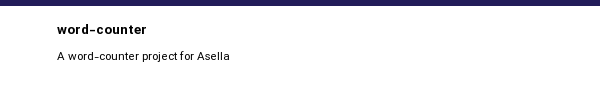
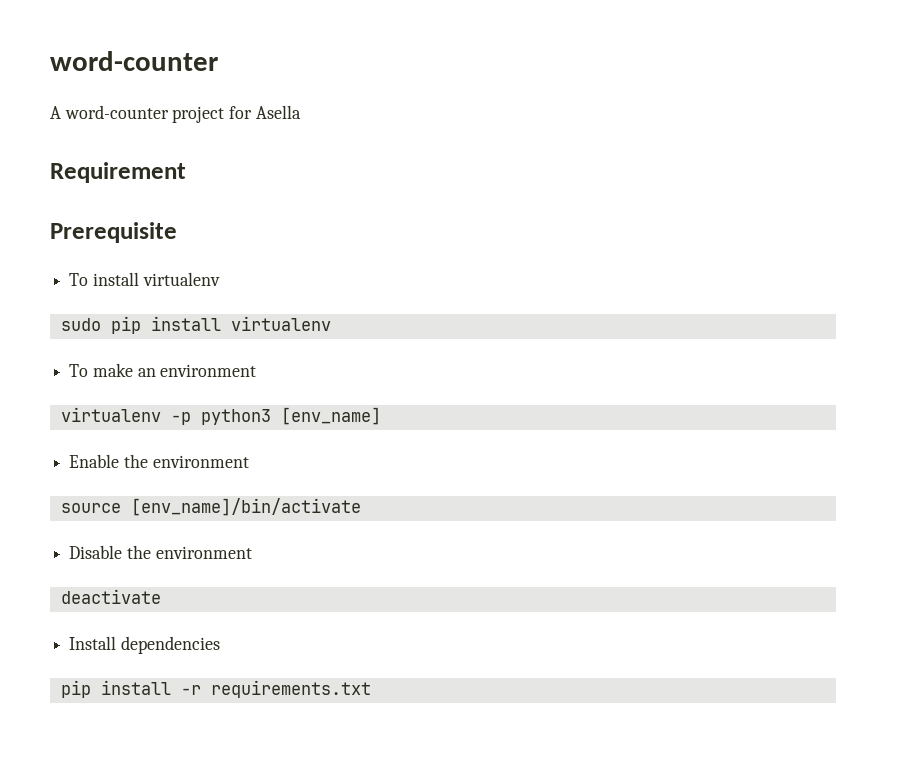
+ Requirement
+ Prerequisite
+ To install virtualenv
+ sudo pip install virtualenv
+ To make an environment
+ virtualenv -p python3 [env_name]
+ Enable the environment
+ source [env_name]/bin/activate
+ Disable the environment
+ deactivate
+ Install dependencies
+ pip install -r requirements.txt

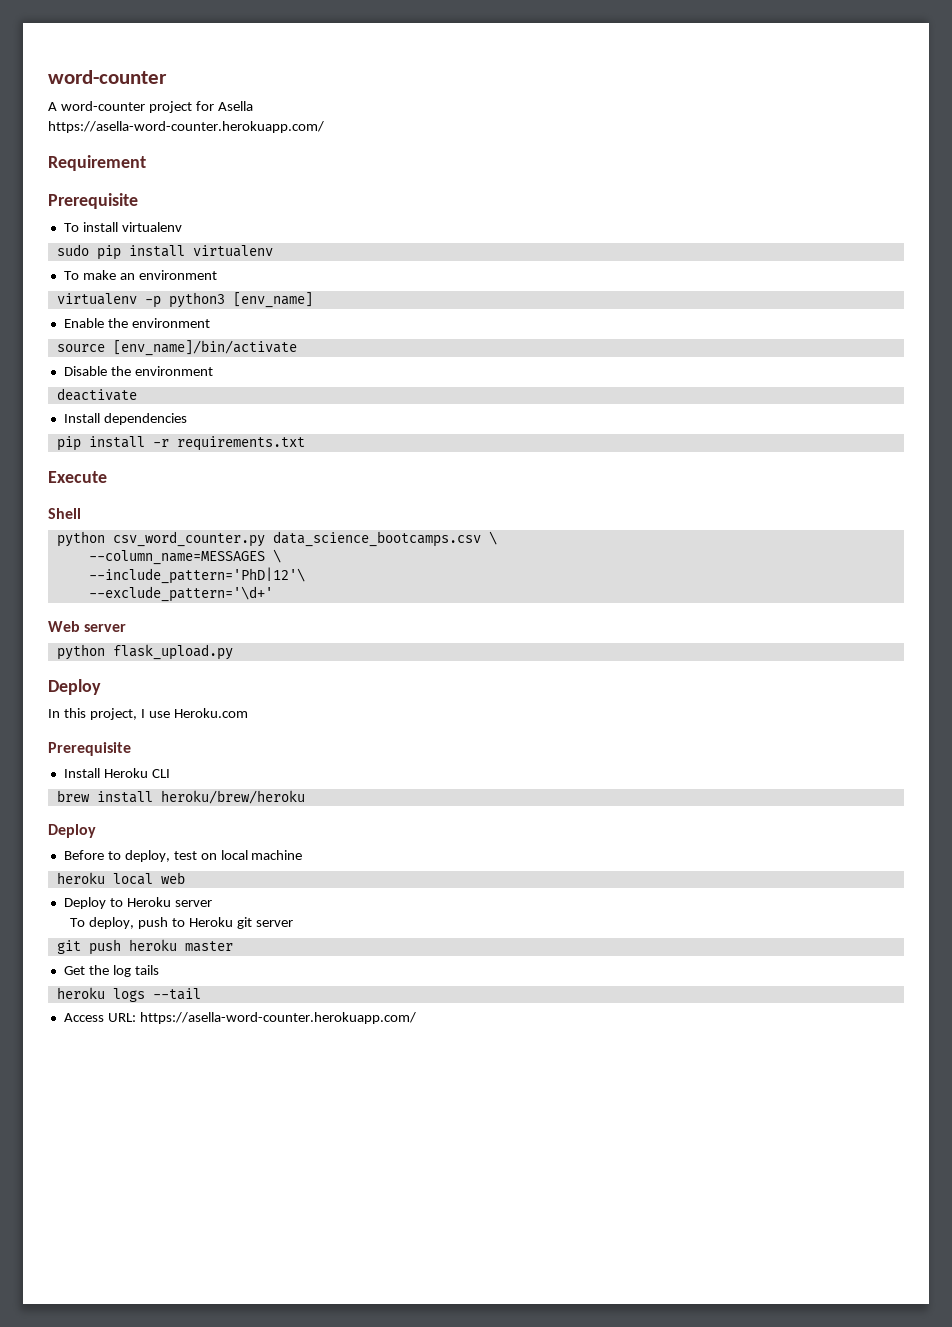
  A word-counter project for Asella
+ https://asella-word-counter.herokuapp.com/
+ Execute
+ Shell
+ python csv_word_counter.py data_science_bootcamps.csv \
+ --column_name=MESSAGES \
+ --include_pattern='PhD|12'\
+ --exclude_pattern='\d+'
+ Web server
+ python flask_upload.py
+ Deploy
+ In this project, I use Heroku.com
+ Prerequisite
+ Install Heroku CLI
+ brew install heroku/brew/heroku
+ Deploy
+ Before to deploy, test on local machine
+ heroku local web
+ Deploy to Heroku server
+ To deploy, push to Heroku git server
+ git push heroku master
+ Get the log tails
+ heroku logs --tail
+ Access URL: https://asella-word-counter.herokuapp.com/

